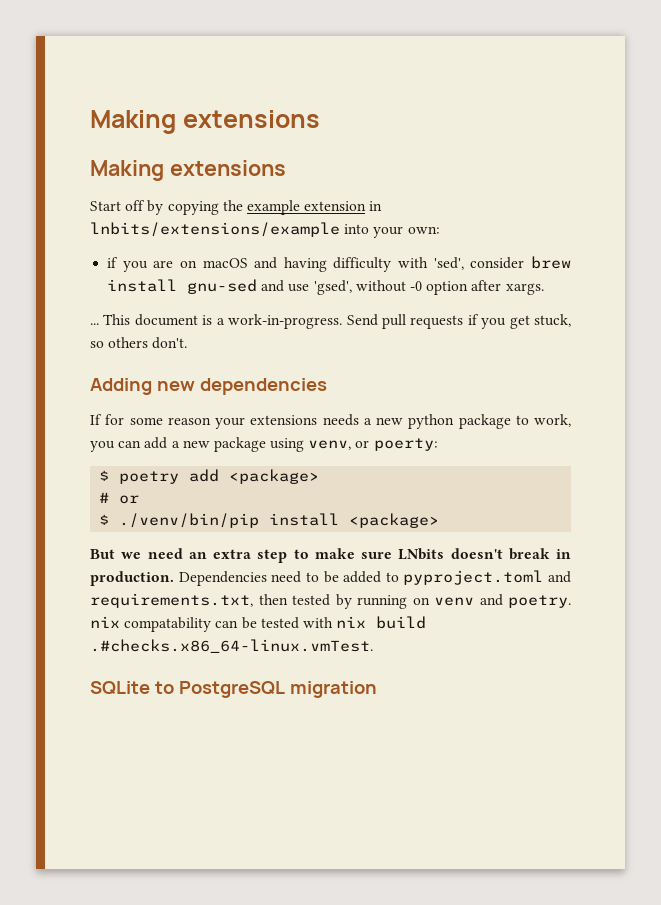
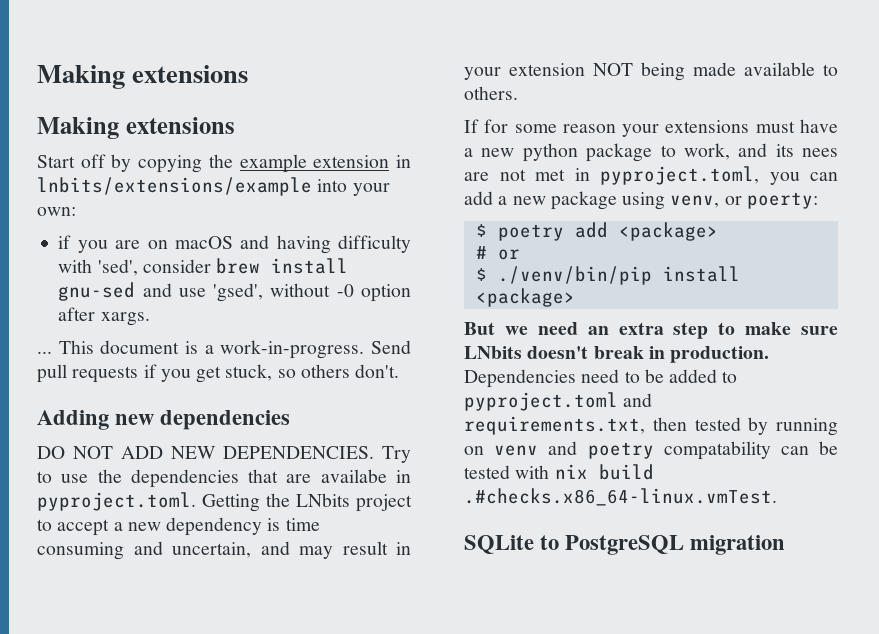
+ DO NOT ADD NEW DEPENDENCIES. Try to use the dependencies that are availabe in pyproject.toml. Getting the LNbits project to accept a new dependency is time consuming and uncertain, and may result in your extension NOT being made available to others.
- If for some reason your extensions needs a new python package to work, you can add a new package using venv, or poerty:
+ If for some reason your extensions must have a new python package to work, and its nees are not met in pyproject.toml, you can add a new package using venv, or poerty:
- Dependencies need to be added to pyproject.toml and requirements.txt, then tested by running on venv and poetry. nix compatability can be tested with nix build .#checks.x86_64-linux.vmTest.
+ Dependencies need to be added to pyproject.toml and requirements.txt, then tested by running on venv and poetry compatability can be tested with nix build .#checks.x86_64-linux.vmTest.

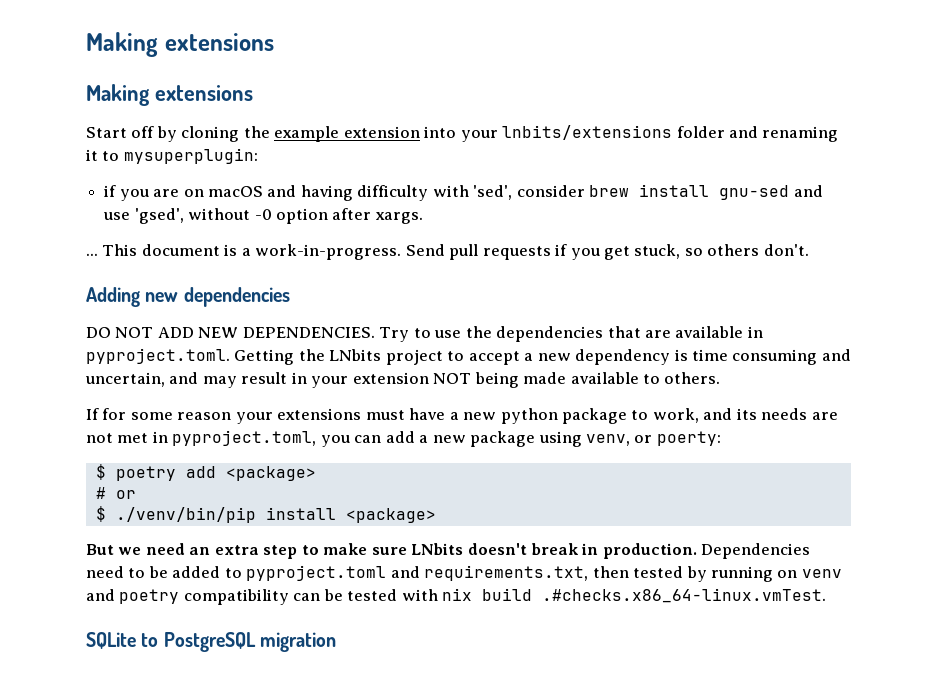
- Start off by copying the example extension in lnbits/extensions/example into your own:
+ Start off by cloning the example extension into your lnbits/extensions folder and renaming it to mysuperplugin:
- Try to use the dependencies that are availabe in pyproject.toml. Getting the LNbits project to accept a new dependency is time consuming and uncertain, and may result in your extension NOT being made available to others.
+ Try to use the dependencies that are available in pyproject.toml. Getting the LNbits project to accept a new dependency is time consuming and uncertain, and may result in your extension NOT being made available to others.
- If for some reason your extensions must have a new python package to work, and its nees are not met in pyproject.toml, you can add a new package using venv, or poerty:
+ If for some reason your extensions must have a new python package to work, and its needs are not met in pyproject.toml, you can add a new package using venv, or poerty:
- Dependencies need to be added to pyproject.toml and requirements.txt, then tested by running on venv and poetry compatability can be tested with nix build .#checks.x86_64-linux.vmTest.
+ Dependencies need to be added to pyproject.toml and requirements.txt, then tested by running on venv and poetry compatibility can be tested with nix build .#checks.x86_64-linux.vmTest.

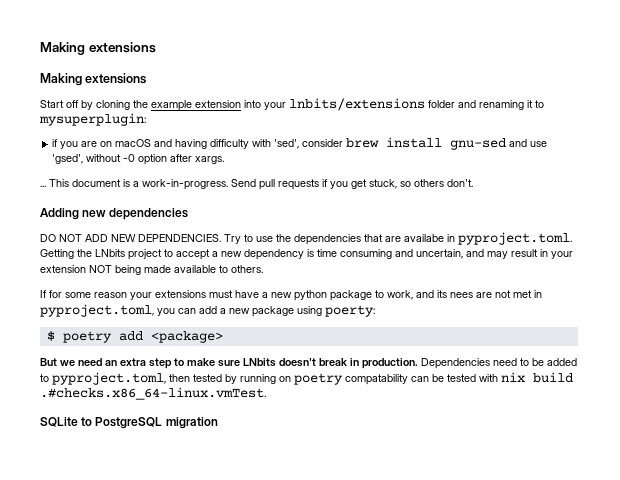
- Try to use the dependencies that are available in pyproject.toml. Getting the LNbits project to accept a new dependency is time consuming and uncertain, and may result in your extension NOT being made available to others.
+ Try to use the dependencies that are availabe in pyproject.toml. Getting the LNbits project to accept a new dependency is time consuming and uncertain, and may result in your extension NOT being made available to others.
- If for some reason your extensions must have a new python package to work, and its needs are not met in pyproject.toml, you can add a new package using venv, or poerty:
+ If for some reason your extensions must have a new python package to work, and its nees are not met in pyproject.toml, you can add a new package using poerty:
- # or
- $ ./venv/bin/pip install <package>
- Dependencies need to be added to pyproject.toml and requirements.txt, then tested by running on venv and poetry compatibility can be tested with nix build .#checks.x86_64-linux.vmTest.
+ Dependencies need to be added to pyproject.toml, then tested by running on poetry compatability can be tested with nix build .#checks.x86_64-linux.vmTest.

